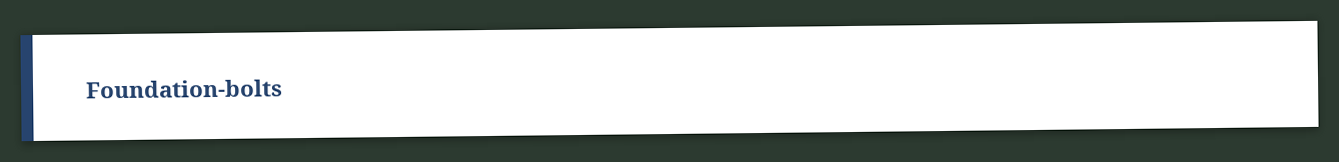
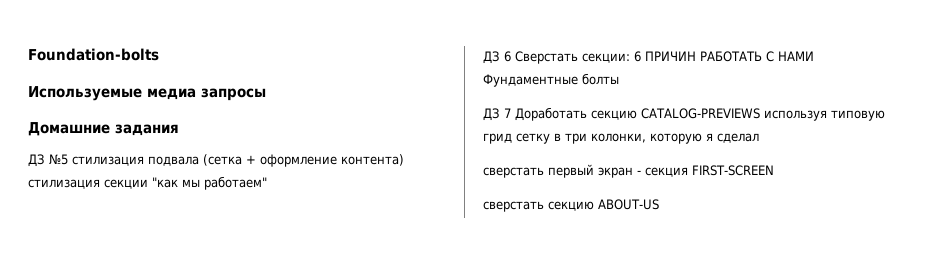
+ Используемые медиа запросы
+ Домашние задания
+ ДЗ №5 стилизация подвала (сетка + оформление контента) стилизация секции "как мы работаем"
+ ДЗ 6 Сверстать секции: 6 ПРИЧИН РАБОТАТЬ С НАМИ Фундаментные болты
+ ДЗ 7 Доработать секцию CATALOG-PREVIEWS используя типовую грид сетку в три колонки, которую я сделал
+ сверстать первый экран - секция FIRST-SCREEN
+ сверстать секцию ABOUT-US

